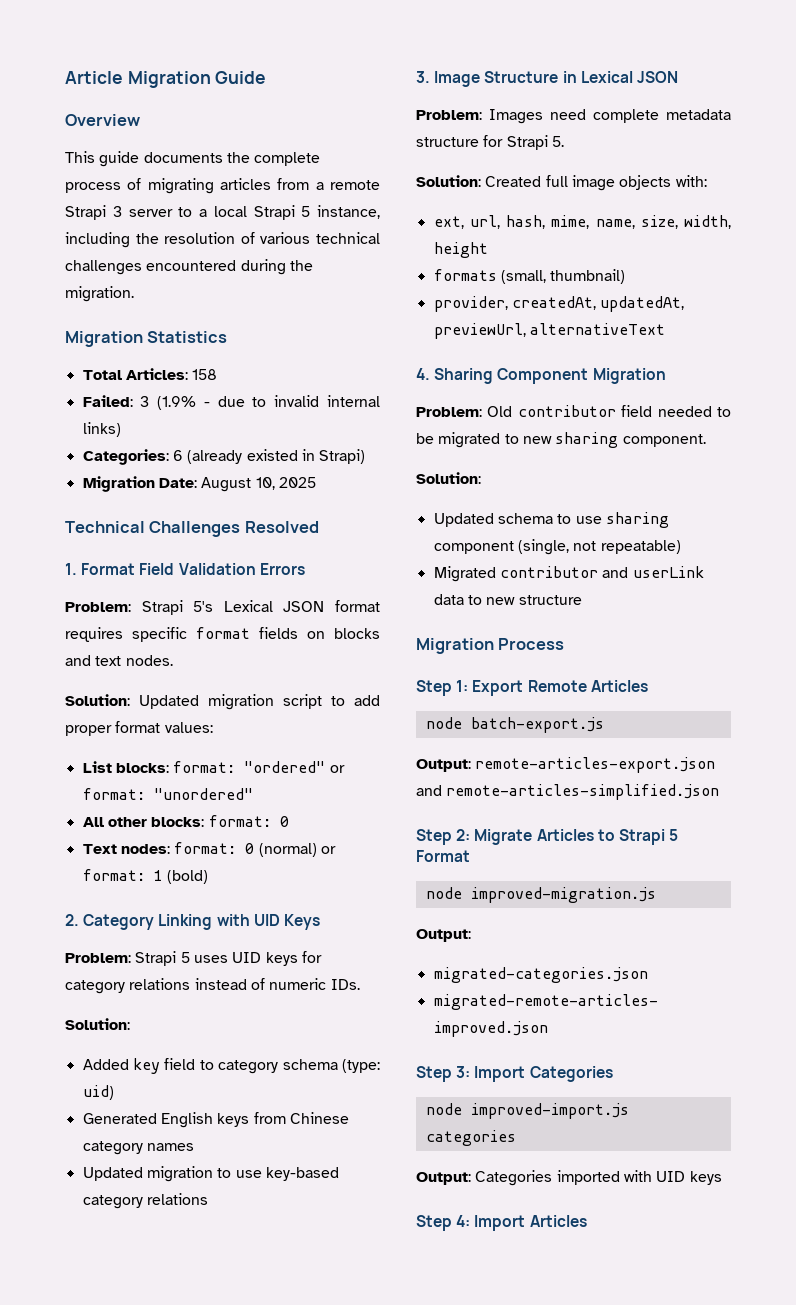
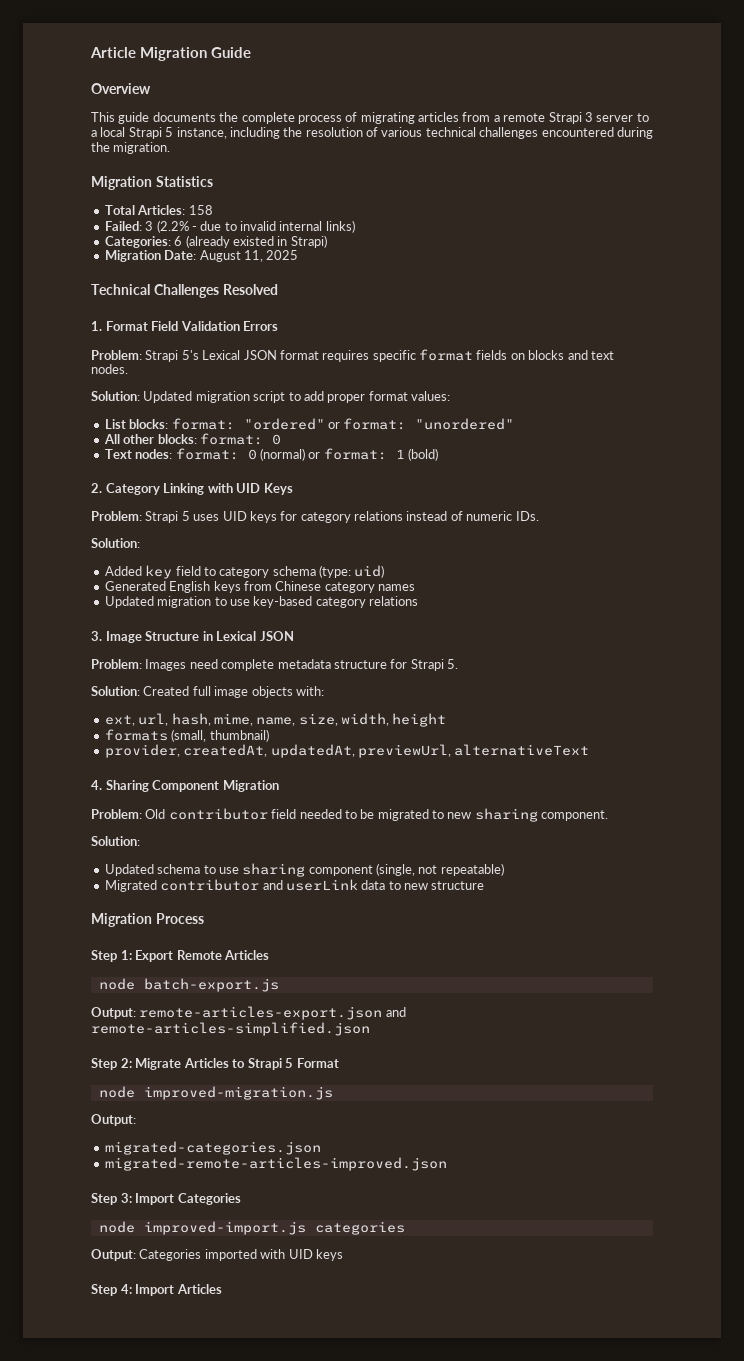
- Failed: 3 (1.9% - due to invalid internal links)
+ Failed: 3 (2.2% - due to invalid internal links)
- Migration Date: August 10, 2025
+ Migration Date: August 11, 2025

